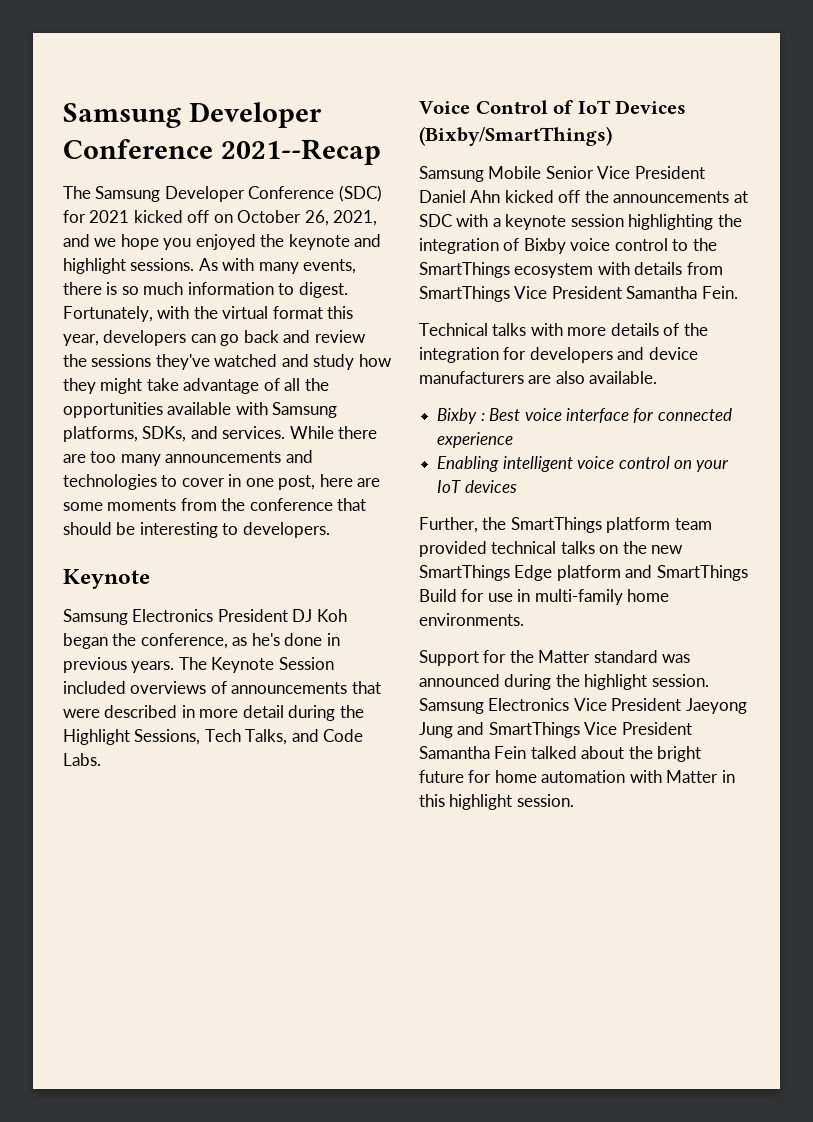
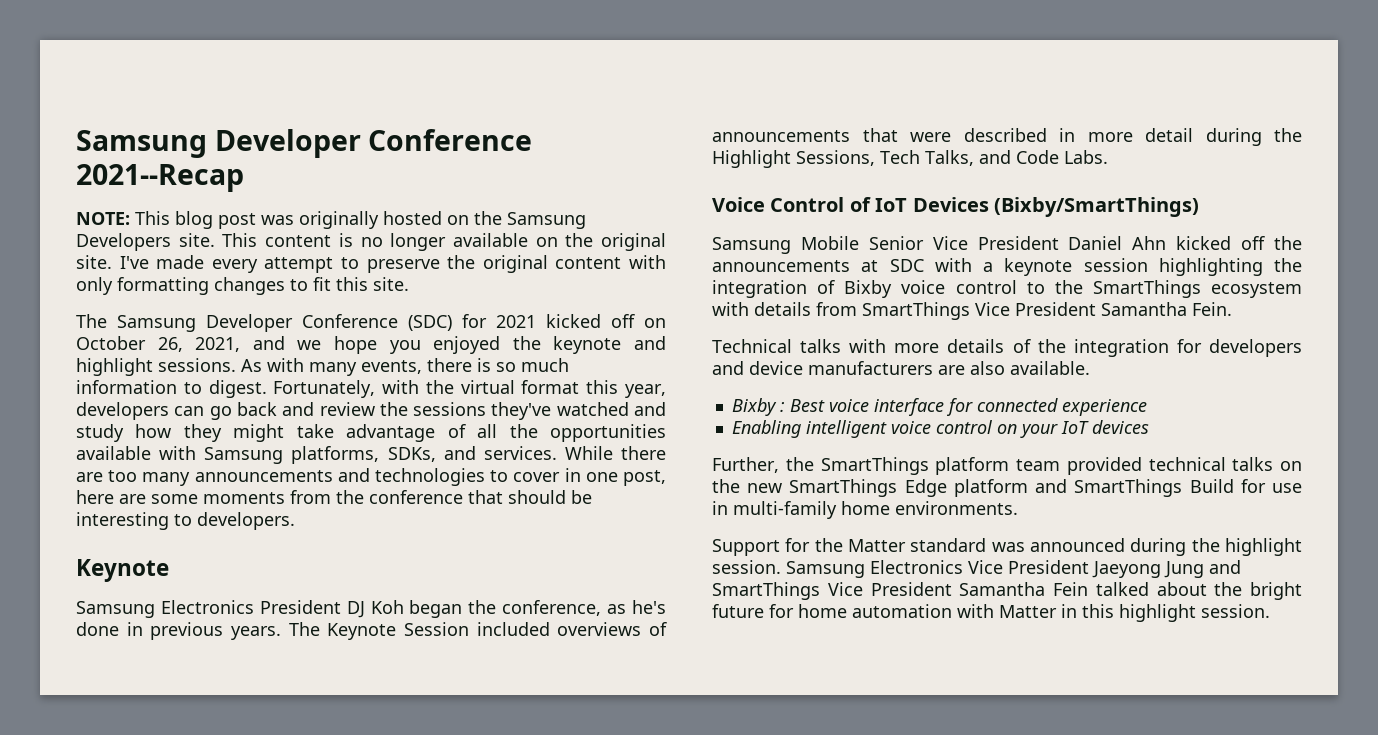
+ NOTE: This blog post was originally hosted on the Samsung Developers site. This content is no longer available on the original site. I've made every attempt to preserve the original content with only formatting changes to fit this site.

